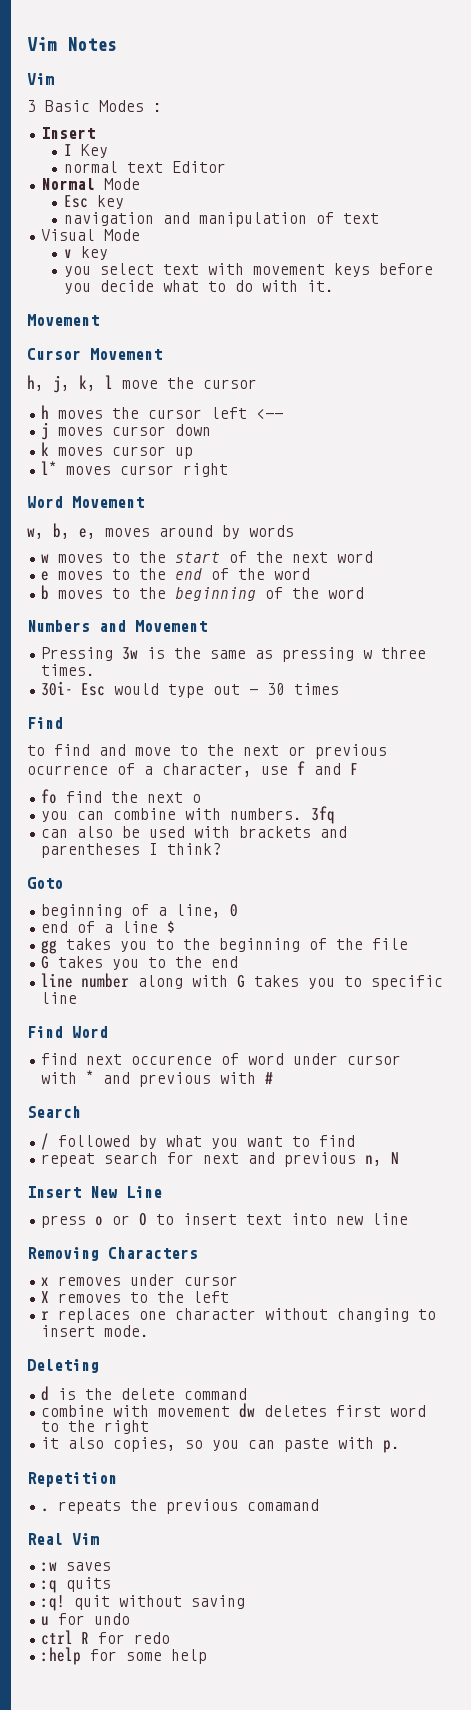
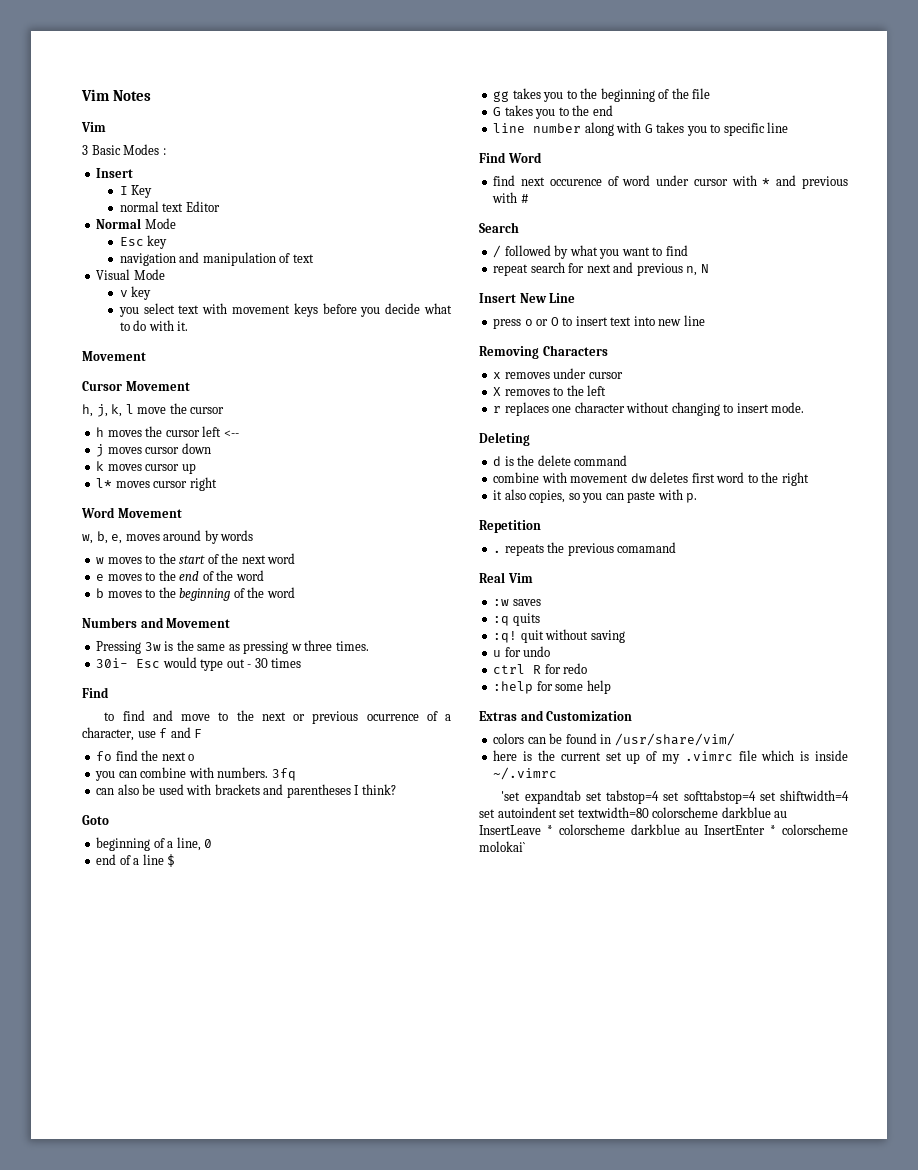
+ Extras and Customization
+ colors can be found in /usr/share/vim/
+ here is the current set up of my .vimrc file which is inside ~/.vimrc
+ 'set expandtab set tabstop=4 set softtabstop=4 set shiftwidth=4 set autoindent set textwidth=80 colorscheme darkblue au InsertLeave * colorscheme darkblue au InsertEnter * colorscheme molokai`

